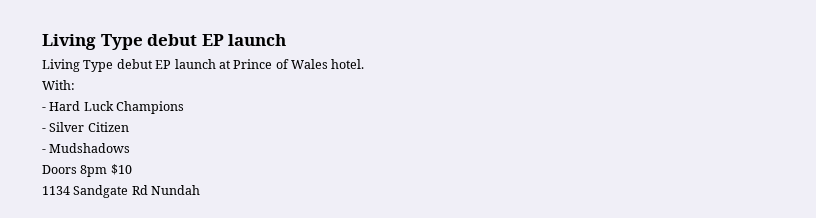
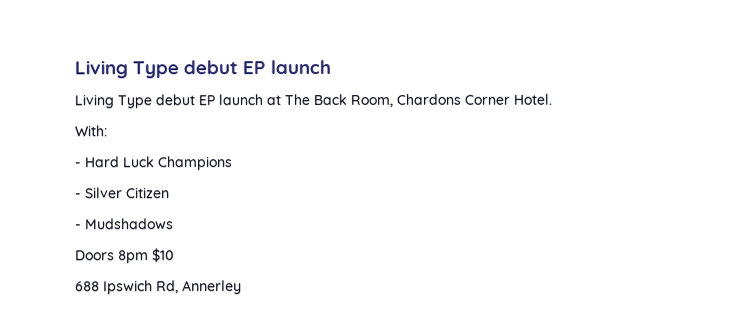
- Living Type debut EP launch at Prince of Wales hotel.
+ Living Type debut EP launch at The Back Room, Chardons Corner Hotel.
- 1134 Sandgate Rd Nundah
+ 688 Ipswich Rd, Annerley

